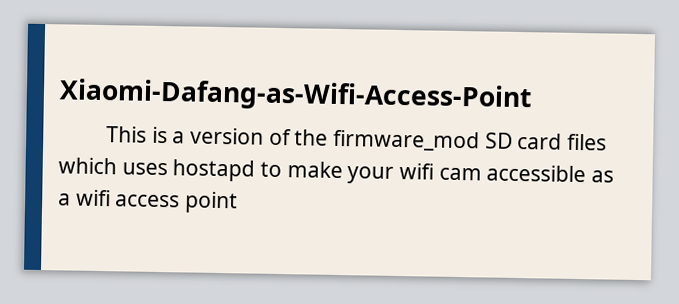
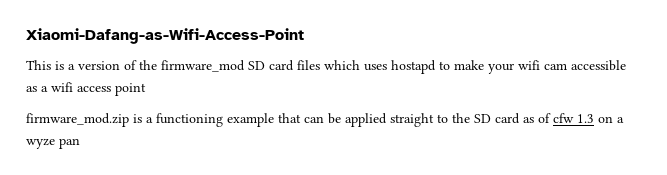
+ firmware_mod.zip is a functioning example that can be applied straight to the SD card as of cfw 1.3 on a wyze pan

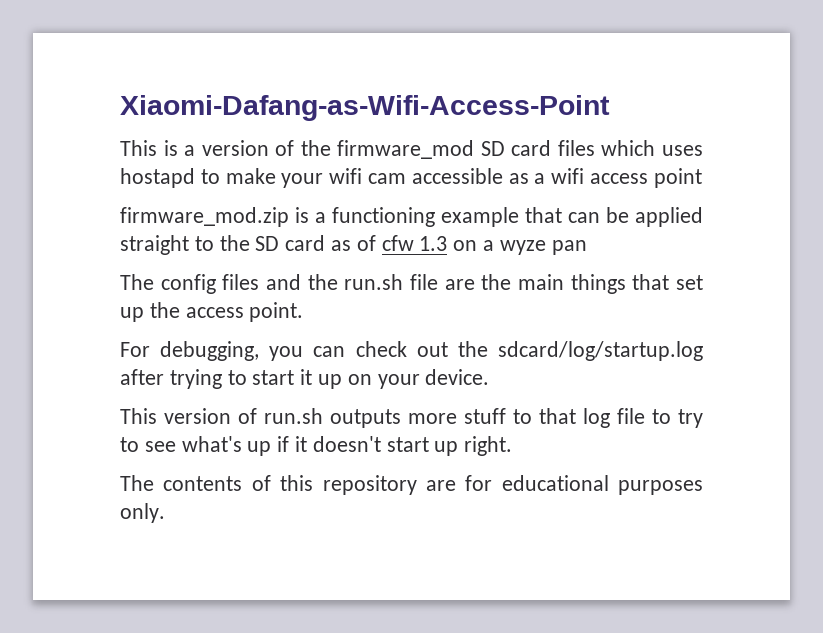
+ The config files and the run.sh file are the main things that set up the access point.
+ For debugging, you can check out the sdcard/log/startup.log after trying to start it up on your device.
+ This version of run.sh outputs more stuff to that log file to try to see what's up if it doesn't start up right.
+ The contents of this repository are for educational purposes only.

